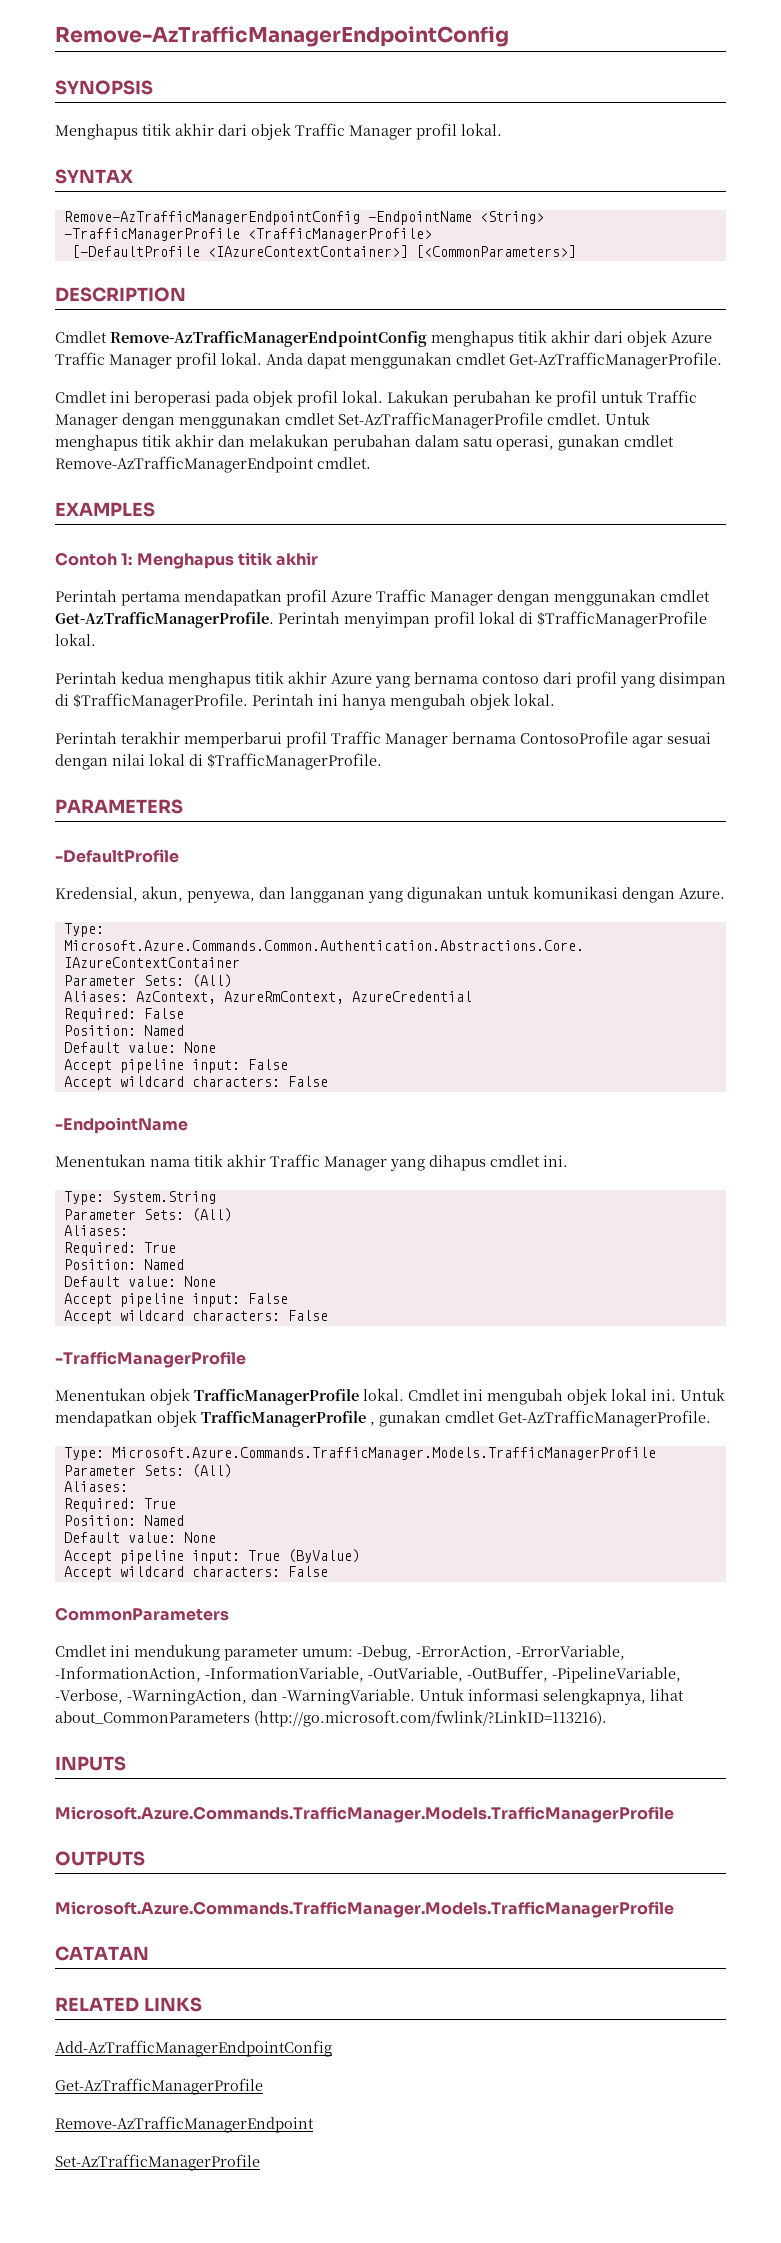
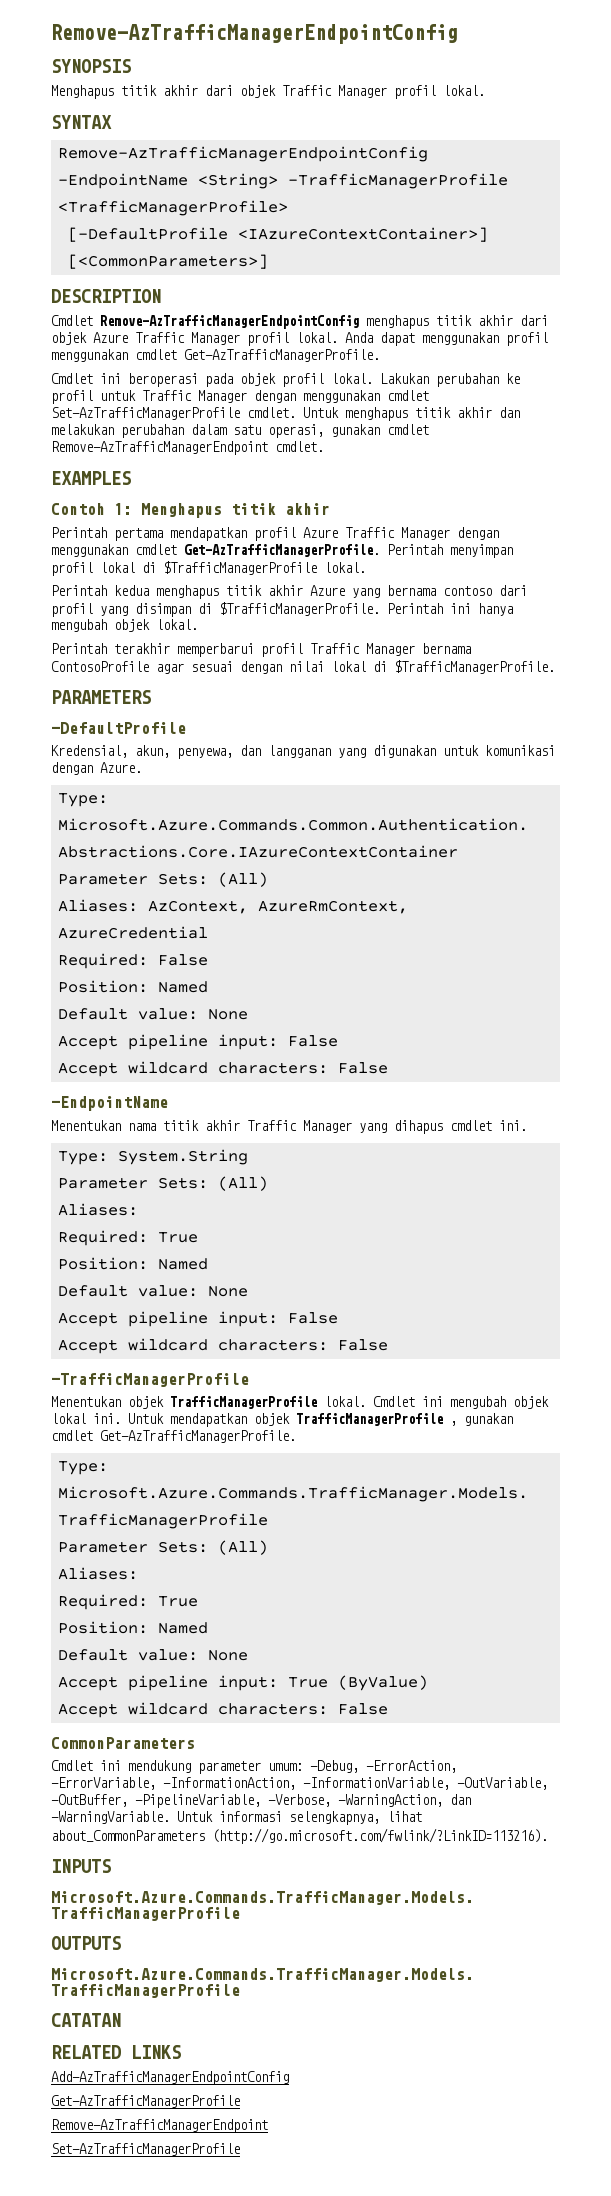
- Anda dapat menggunakan cmdlet Get-AzTrafficManagerProfile.
+ Anda dapat menggunakan profil menggunakan cmdlet Get-AzTrafficManagerProfile.

